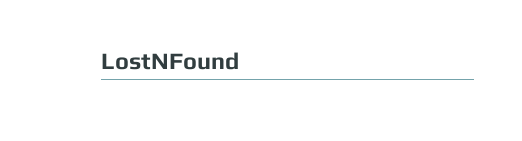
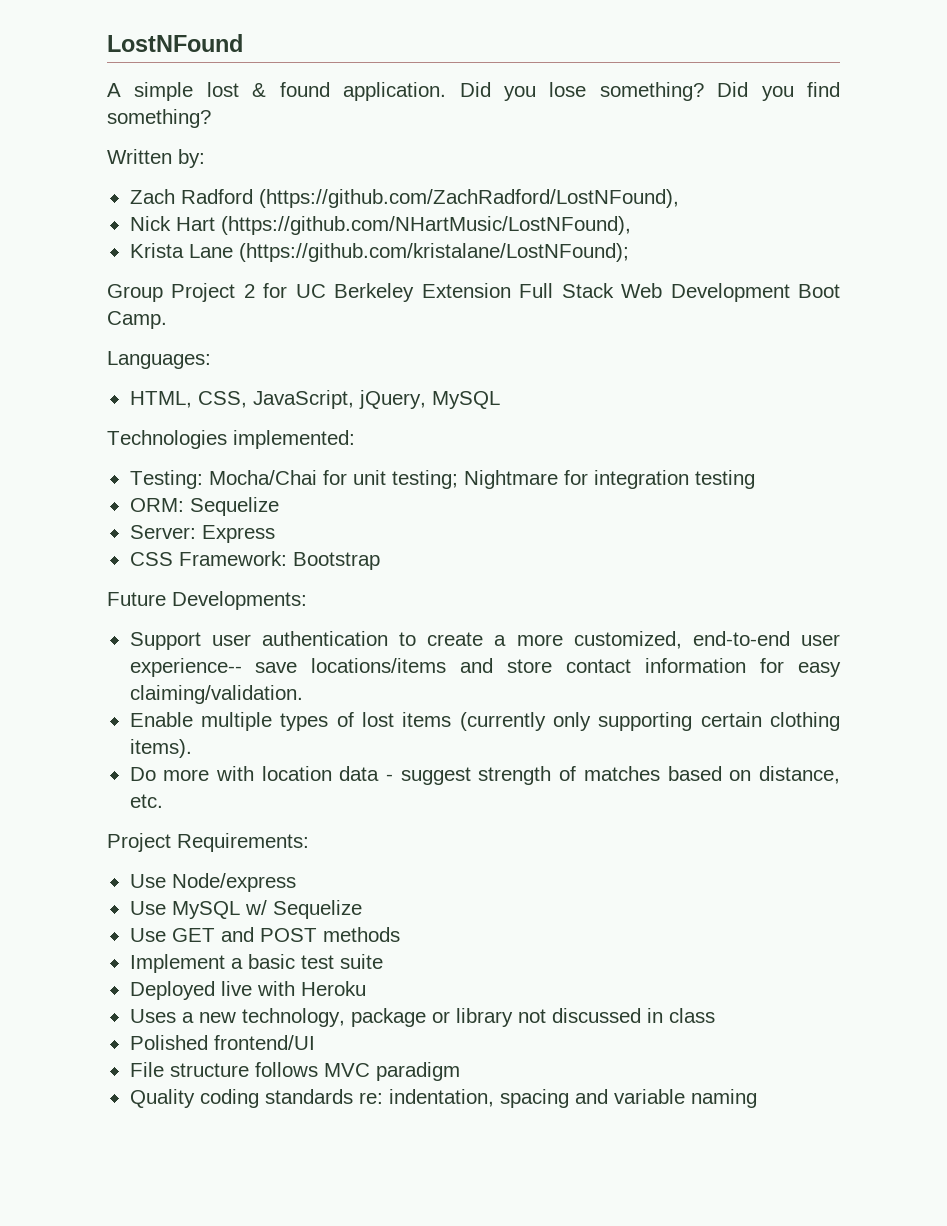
+ A simple lost & found application. Did you lose something? Did you find something?
+ Written by:
+ Zach Radford (https://github.com/ZachRadford/LostNFound),
+ Nick Hart (https://github.com/NHartMusic/LostNFound),
+ Krista Lane (https://github.com/kristalane/LostNFound);
+ Group Project 2 for UC Berkeley Extension Full Stack Web Development Boot Camp.
+ Languages:
+ HTML, CSS, JavaScript, jQuery, MySQL
+ Technologies implemented:
+ Testing: Mocha/Chai for unit testing; Nightmare for integration testing
+ ORM: Sequelize
+ Server: Express
+ CSS Framework: Bootstrap
+ Future Developments:
+ Support user authentication to create a more customized, end-to-end user experience-- save locations/items and store contact information for easy claiming/validation.
+ Enable multiple types of lost items (currently only supporting certain clothing items).
+ Do more with location data - suggest strength of matches based on distance, etc.
+ Project Requirements:
+ Use Node/express
+ Use MySQL w/ Sequelize
+ Use GET and POST methods
+ Implement a basic test suite
+ Deployed live with Heroku
+ Uses a new technology, package or library not discussed in class
+ Polished frontend/UI
+ File structure follows MVC paradigm
+ Quality coding standards re: indentation, spacing and variable naming

